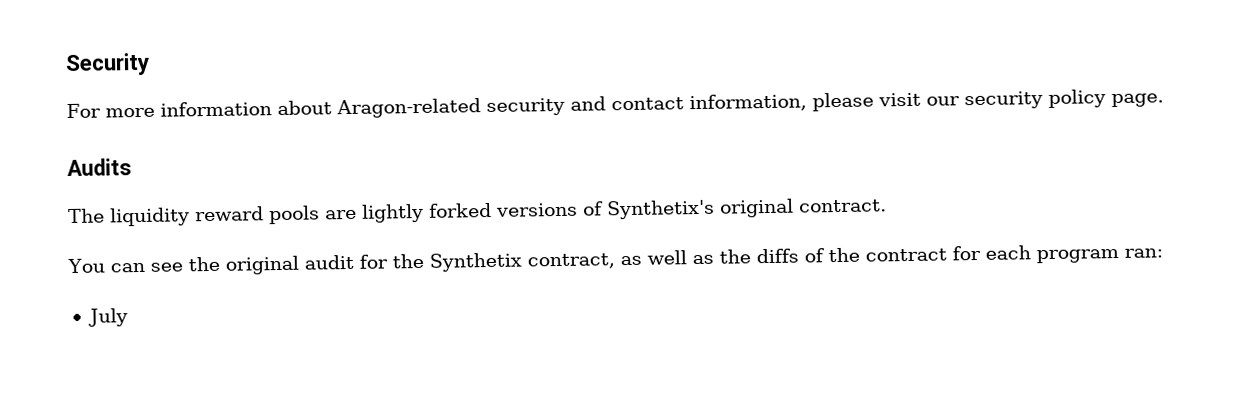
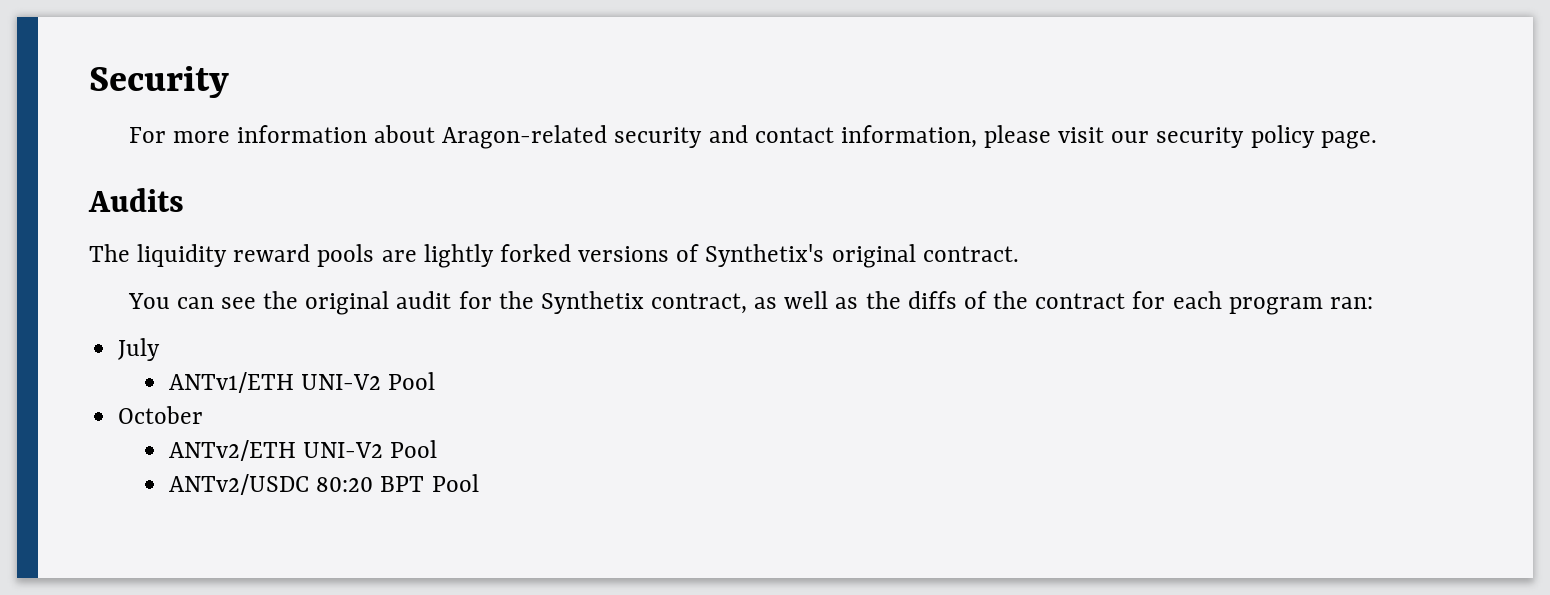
+ ANTv1/ETH UNI-V2 Pool
+ October
+ ANTv2/ETH UNI-V2 Pool
+ ANTv2/USDC 80:20 BPT Pool

